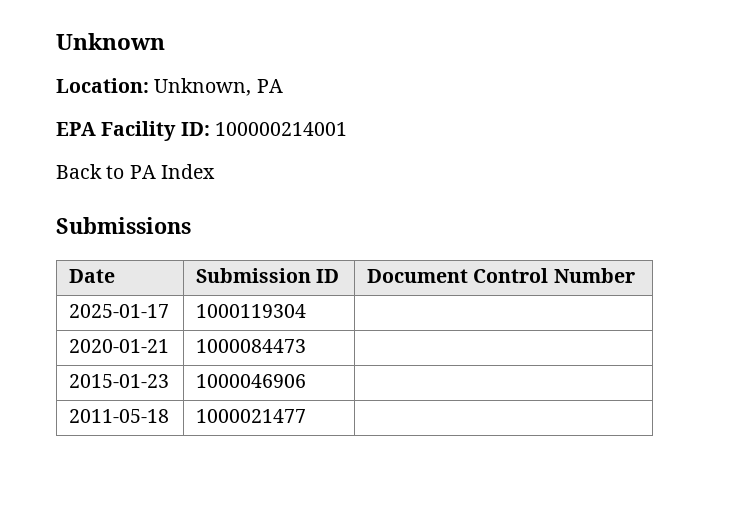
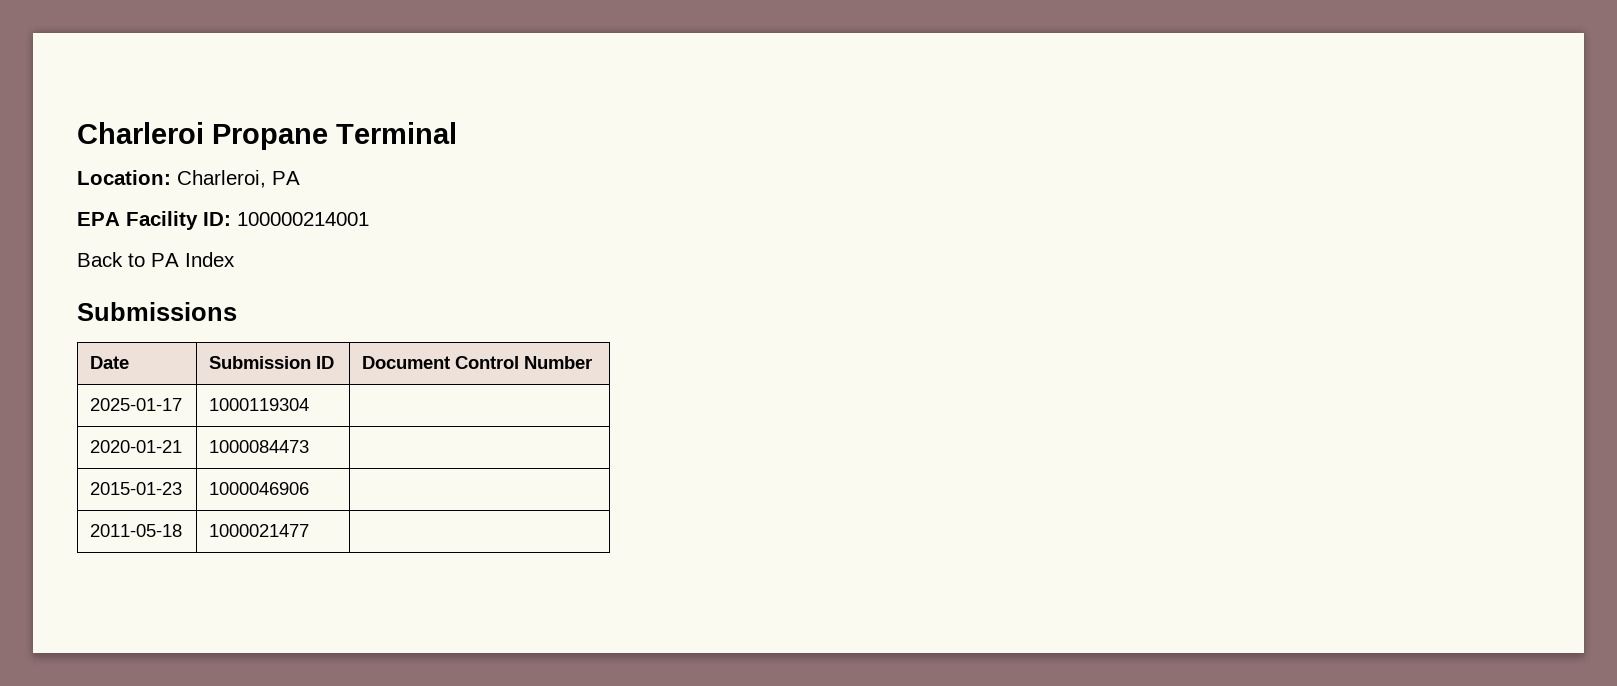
- Unknown
+ Charleroi Propane Terminal
- Location: Unknown, PA
+ Location: Charleroi, PA

